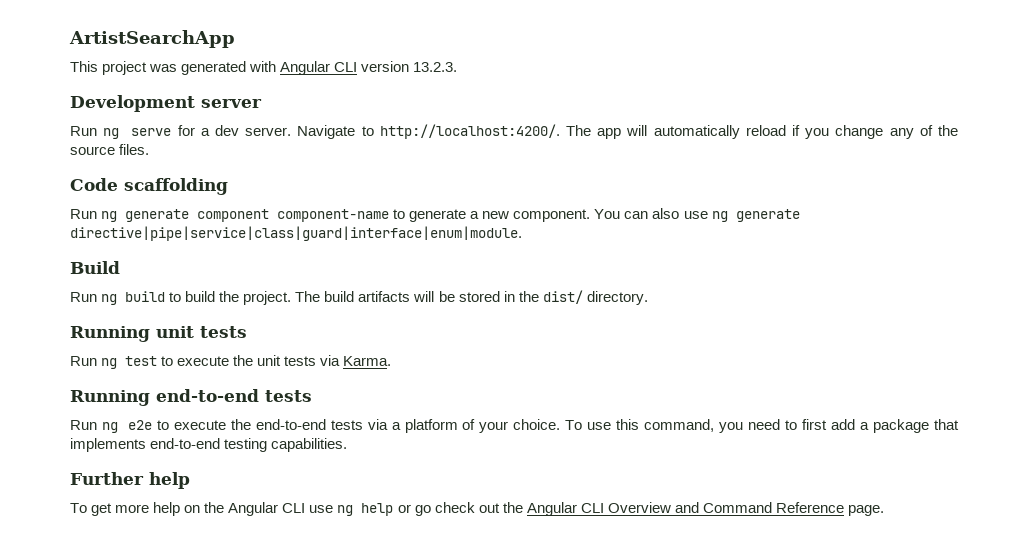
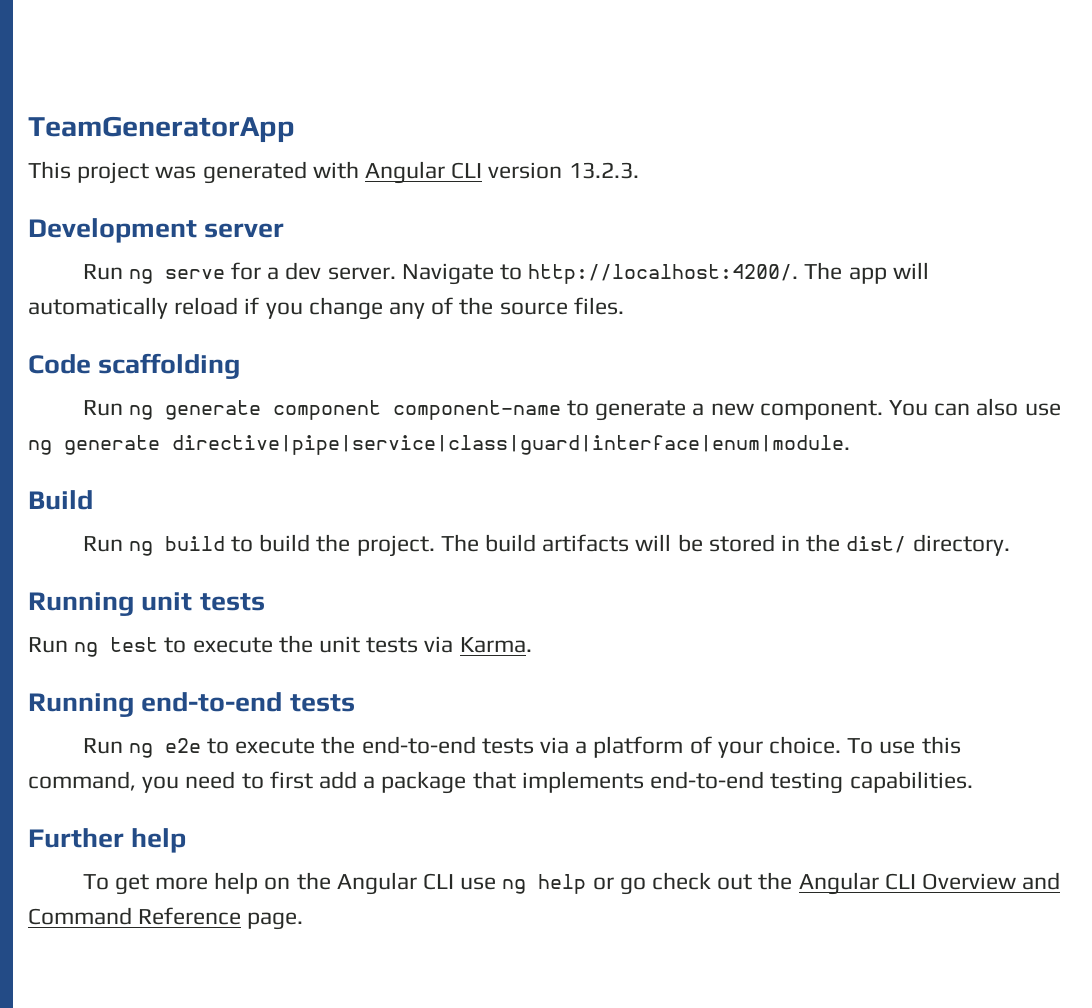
- ArtistSearchApp
+ TeamGeneratorApp

